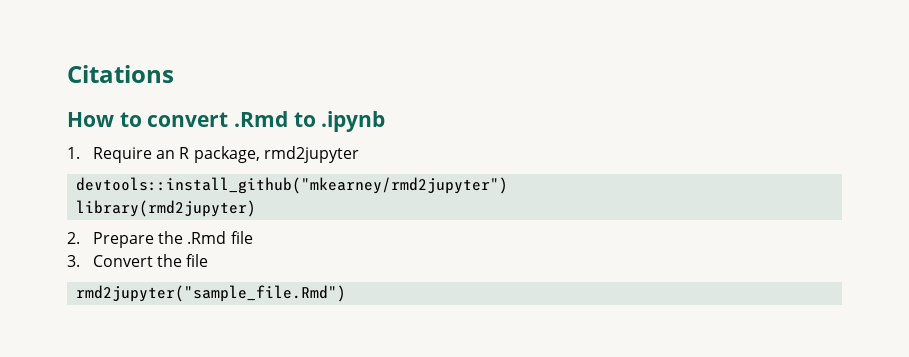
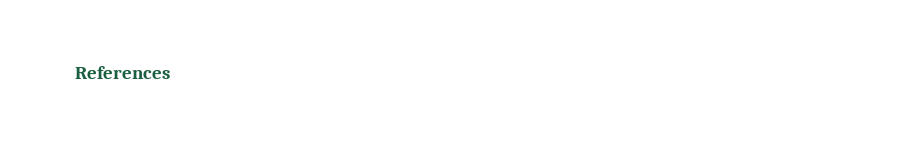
- Citations
- How to convert .Rmd to .ipynb
- 1. Require an R package, rmd2jupyter
- devtools::install_github("mkearney/rmd2jupyter")
- library(rmd2jupyter)
- 2. Prepare the .Rmd file
- 3. Convert the file
- rmd2jupyter("sample_file.Rmd")
+ References

